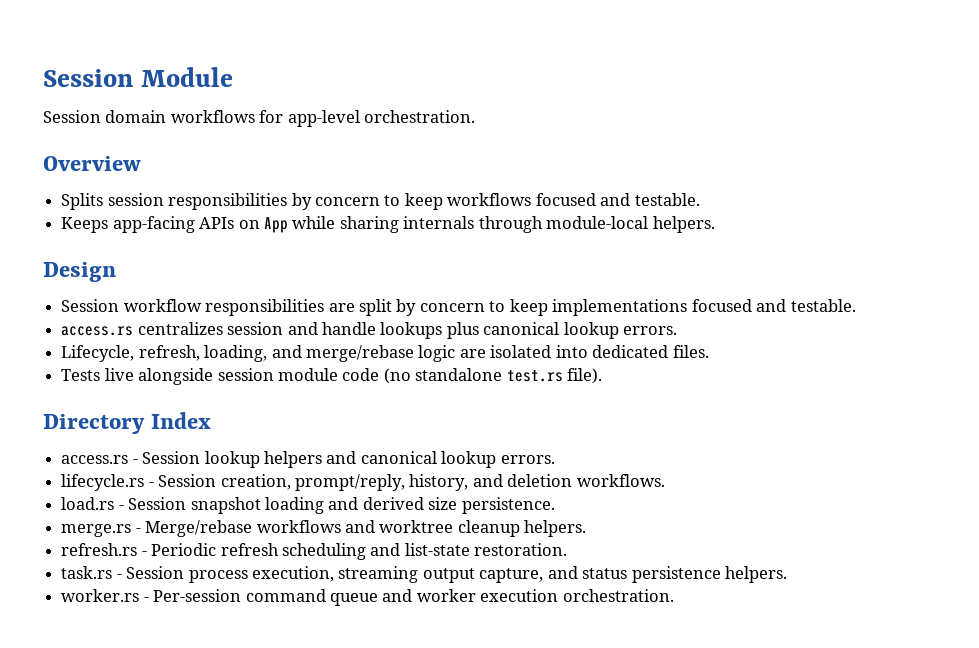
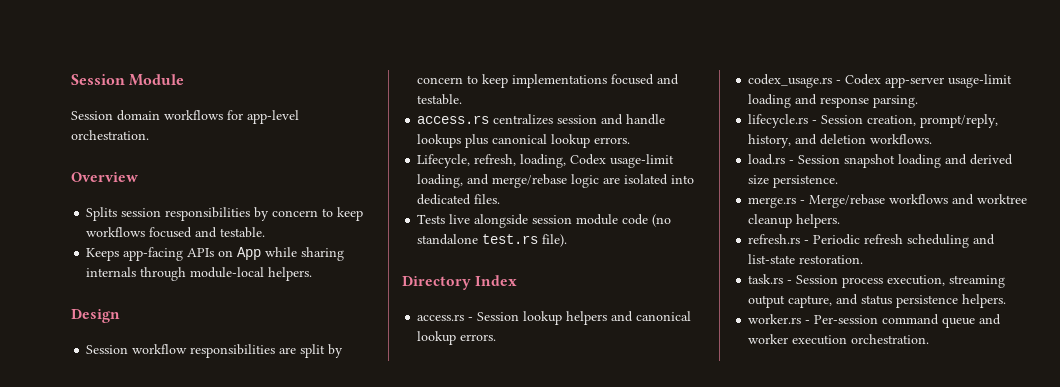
- Lifecycle, refresh, loading, and merge/rebase logic are isolated into dedicated files.
+ Lifecycle, refresh, loading, Codex usage-limit loading, and merge/rebase logic are isolated into dedicated files.
+ codex_usage.rs - Codex app-server usage-limit loading and response parsing.

